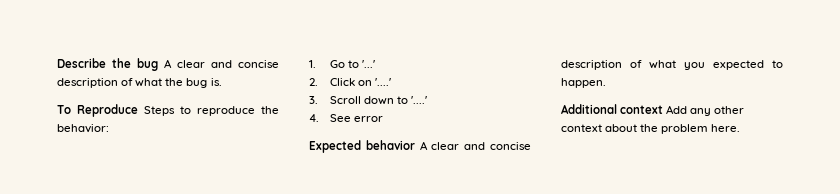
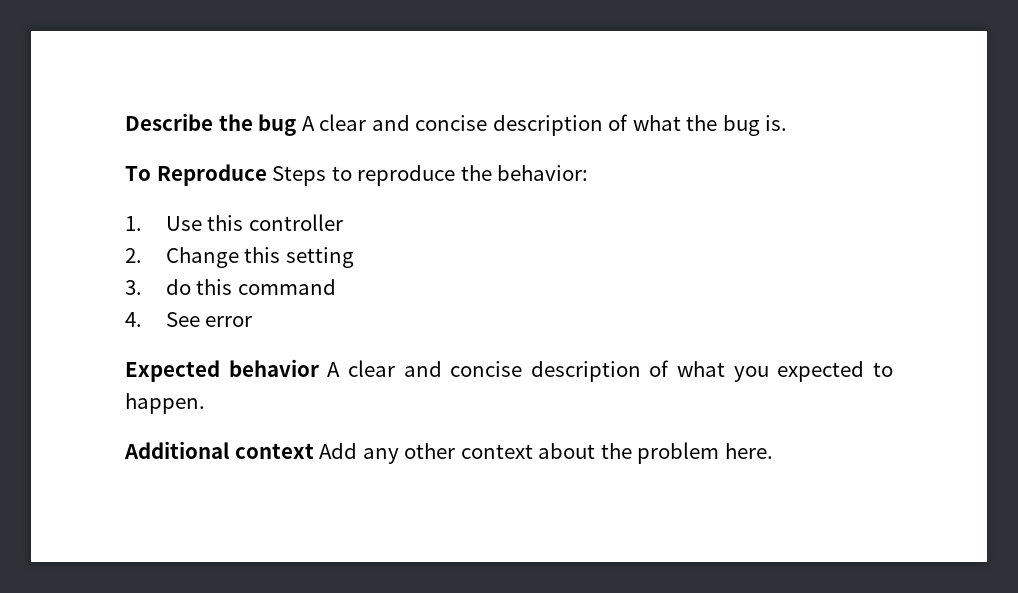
- 1. Go to '...'
- 2. Click on '....'
- 3. Scroll down to '....'
+ 1. Use this controller
+ 2. Change this setting
+ 3. do this command

